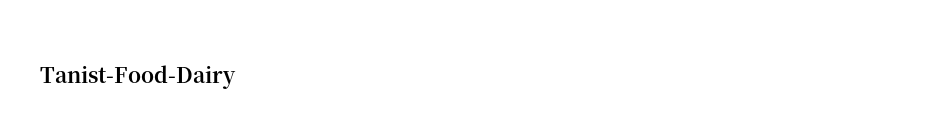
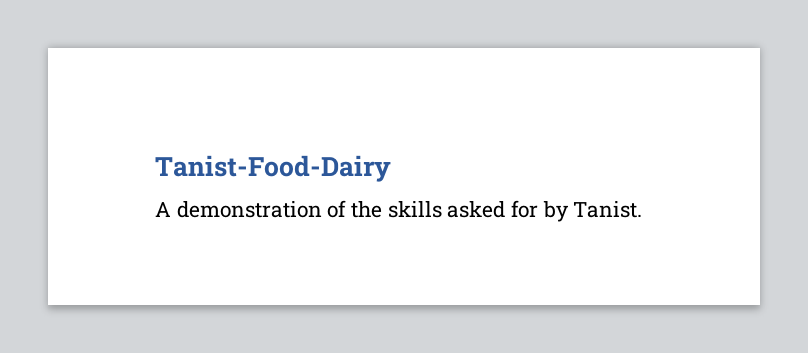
+ A demonstration of the skills asked for by Tanist.

